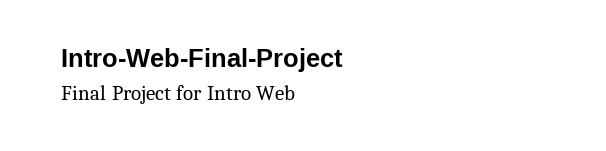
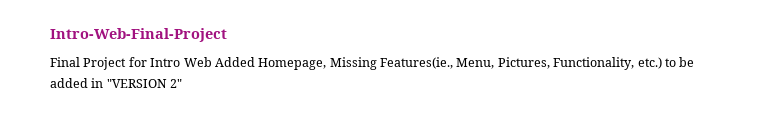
- Final Project for Intro Web
+ Final Project for Intro Web Added Homepage, Missing Features(ie., Menu, Pictures, Functionality, etc.) to be added in "VERSION 2"

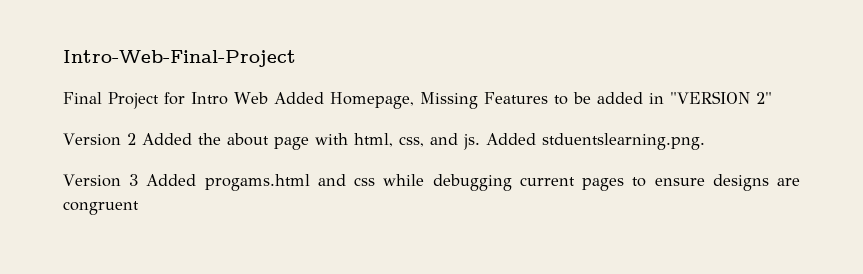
- Final Project for Intro Web Added Homepage, Missing Features(ie., Menu, Pictures, Functionality, etc.) to be added in "VERSION 2"
+ Final Project for Intro Web Added Homepage, Missing Features to be added in "VERSION 2"
+ Version 2 Added the about page with html, css, and js. Added stduentslearning.png.
+ Version 3 Added progams.html and css while debugging current pages to ensure designs are congruent

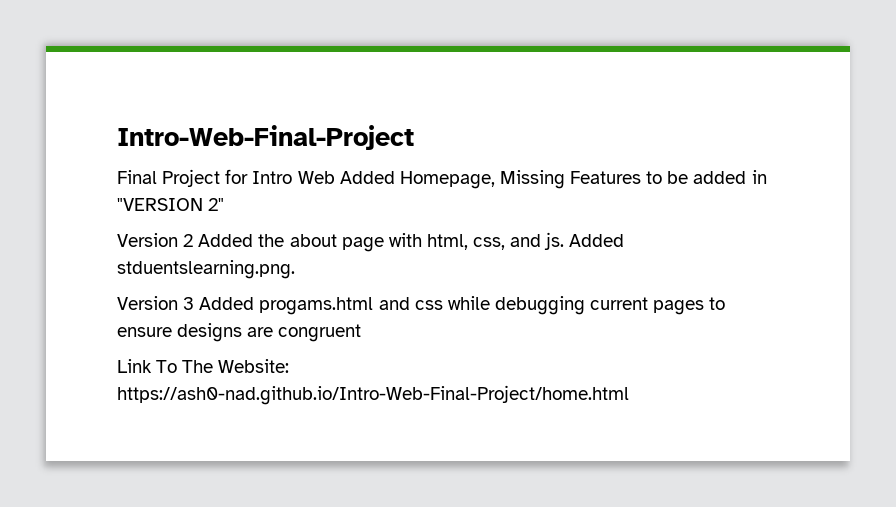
+ Link To The Website: https://ash0-nad.github.io/Intro-Web-Final-Project/home.html

